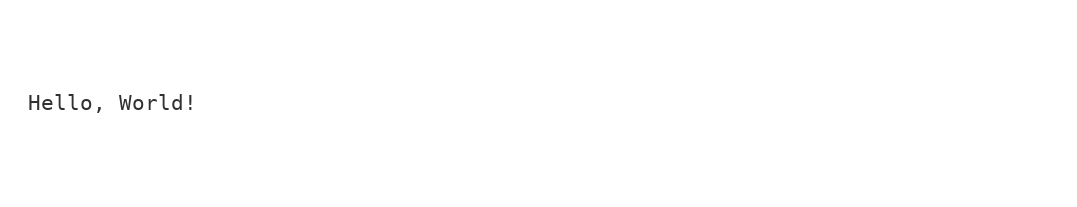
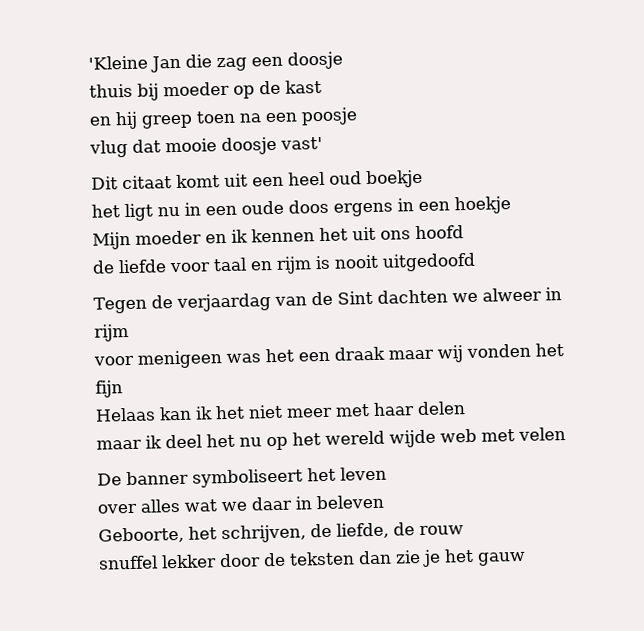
- Hello, World!
+ 'Kleine Jan die zag een doosje
+ thuis bij moeder op de kast
+ en hij greep toen na een poosje
+ vlug dat mooie doosje vast'
+ Dit citaat komt uit een heel oud boekje
+ het ligt nu in een oude doos ergens in een hoekje
+ Mijn moeder en ik kennen het uit ons hoofd
+ de liefde voor taal en rijm is nooit uitgedoofd
+ Tegen de verjaardag van de Sint dachten we alweer in rijm
+ voor menigeen was het een draak maar wij vonden het fijn
+ Helaas kan ik het niet meer met haar delen
+ maar ik deel het nu op het wereld wijde web met velen
+ De banner symboliseert het leven
+ over alles wat we daar in beleven
+ Geboorte, het schrijven, de liefde, de rouw
+ snuffel lekker door de teksten dan zie je het gauw

